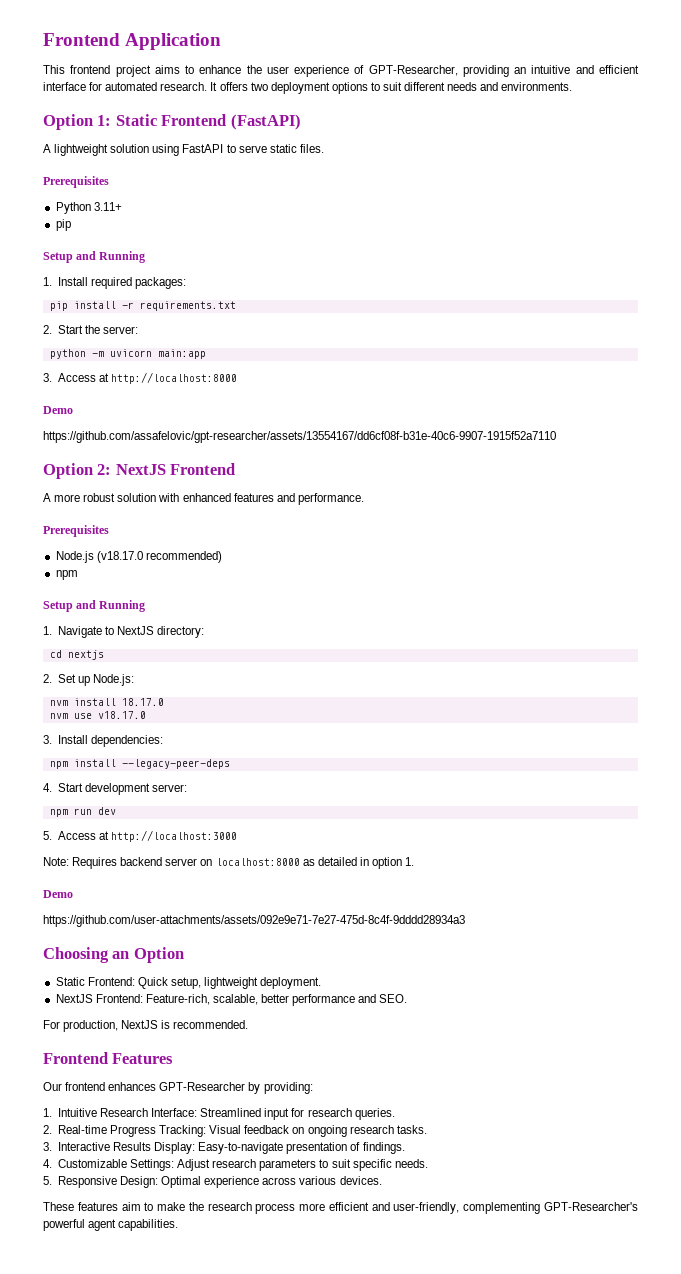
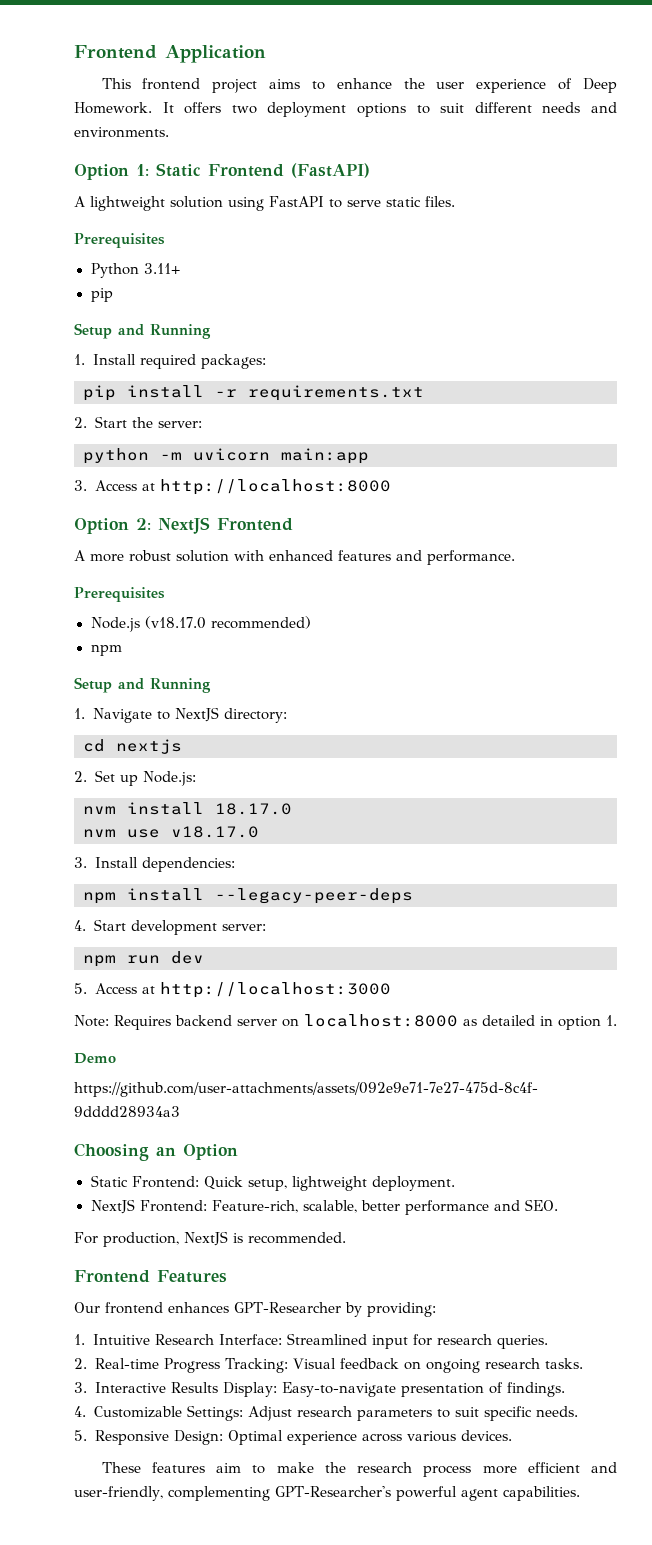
- This frontend project aims to enhance the user experience of GPT-Researcher, providing an intuitive and efficient interface for automated research.
+ This frontend project aims to enhance the user experience of Deep Homework.
  3. Access at http://localhost:8000
- Demo
- https://github.com/assafelovic/gpt-researcher/assets/13554167/dd6cf08f-b31e-40c6-9907-1915f52a7110

